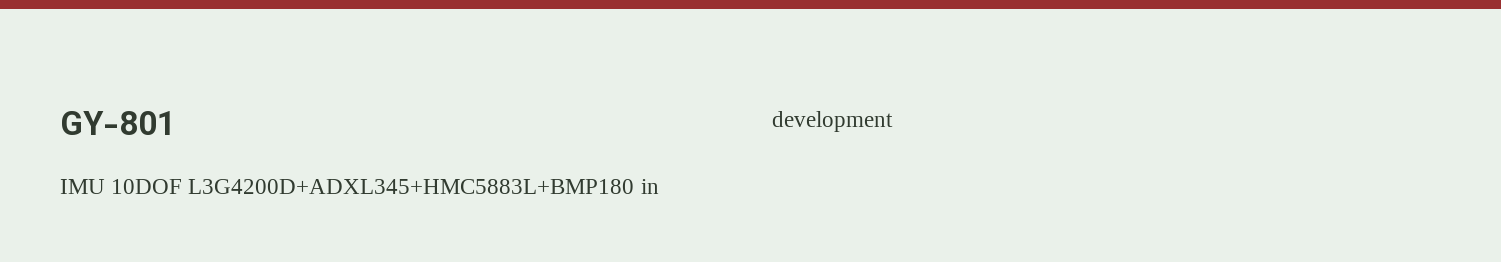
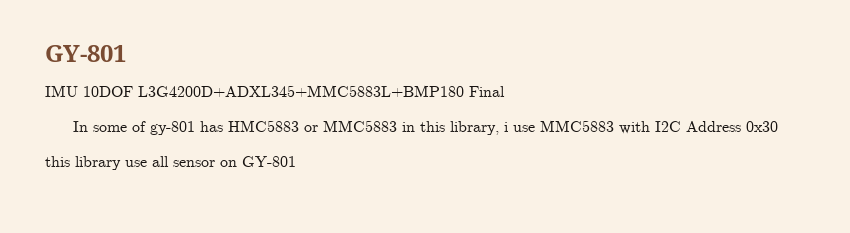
- IMU 10DOF L3G4200D+ADXL345+HMC5883L+BMP180 in development
+ IMU 10DOF L3G4200D+ADXL345+MMC5883L+BMP180 Final
+ In some of gy-801 has HMC5883 or MMC5883 in this library, i use MMC5883 with I2C Address 0x30
+ this library use all sensor on GY-801

